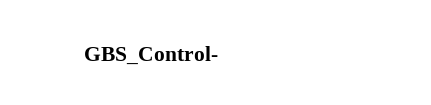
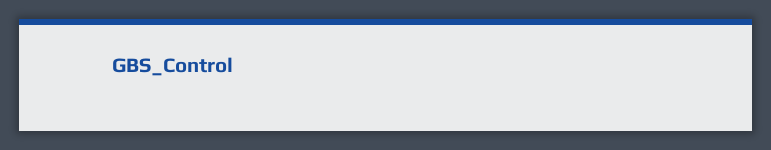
- GBS_Control-
+ GBS_Control

